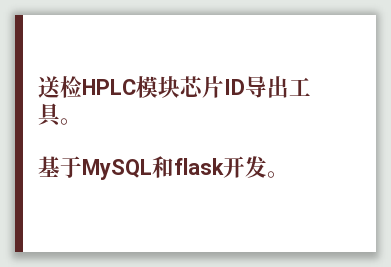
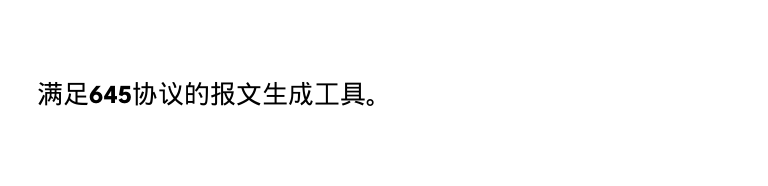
- 送检HPLC模块芯片ID导出工具。
- 基于MySQL和flask开发。
+ 满足645协议的报文生成工具。

